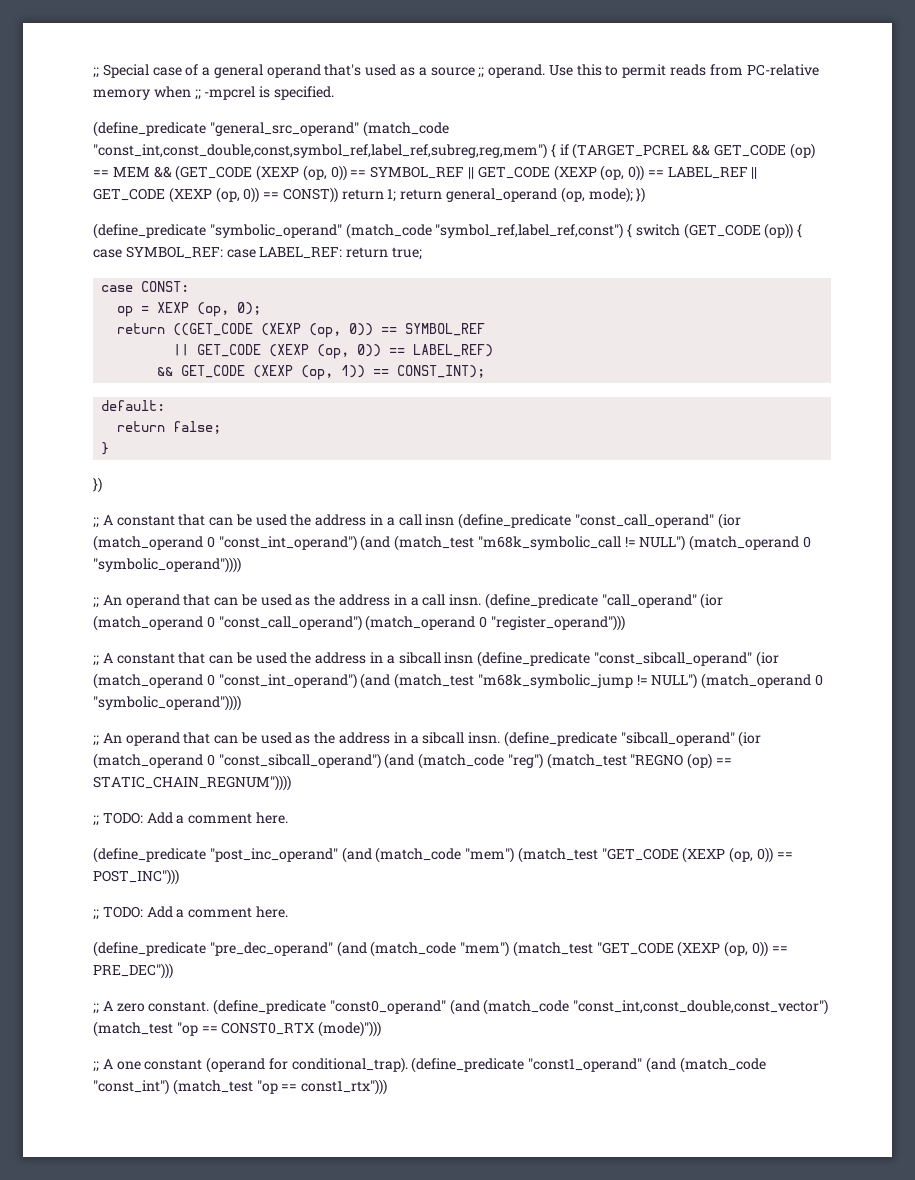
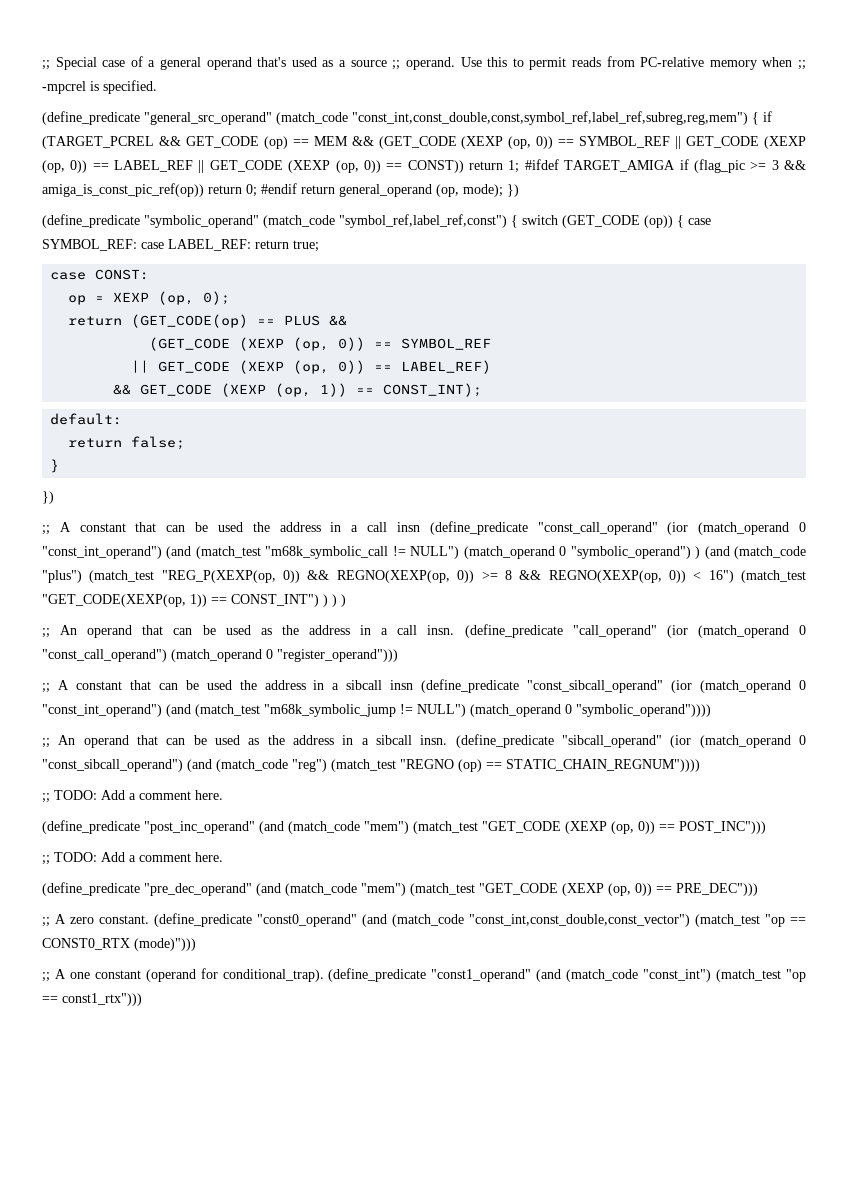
- (define_predicate "general_src_operand" (match_code "const_int,const_double,const,symbol_ref,label_ref,subreg,reg,mem") { if (TARGET_PCREL && GET_CODE (op) == MEM && (GET_CODE (XEXP (op, 0)) == SYMBOL_REF || GET_CODE (XEXP (op, 0)) == LABEL_REF || GET_CODE (XEXP (op, 0)) == CONST)) return 1; return general_operand (op, mode); })
+ (define_predicate "general_src_operand" (match_code "const_int,const_double,const,symbol_ref,label_ref,subreg,reg,mem") { if (TARGET_PCREL && GET_CODE (op) == MEM && (GET_CODE (XEXP (op, 0)) == SYMBOL_REF || GET_CODE (XEXP (op, 0)) == LABEL_REF || GET_CODE (XEXP (op, 0)) == CONST)) return 1; #ifdef TARGET_AMIGA if (flag_pic >= 3 && amiga_is_const_pic_ref(op)) return 0; #endif return general_operand (op, mode); })
- return ((GET_CODE (XEXP (op, 0)) == SYMBOL_REF
+ return (GET_CODE(op) == PLUS &&
+ (GET_CODE (XEXP (op, 0)) == SYMBOL_REF
- ;; A constant that can be used the address in a call insn (define_predicate "const_call_operand" (ior (match_operand 0 "const_int_operand") (and (match_test "m68k_symbolic_call != NULL") (match_operand 0 "symbolic_operand"))))
+ ;; A constant that can be used the address in a call insn (define_predicate "const_call_operand" (ior (match_operand 0 "const_int_operand") (and (match_test "m68k_symbolic_call != NULL") (match_operand 0 "symbolic_operand") ) (and (match_code "plus") (match_test "REG_P(XEXP(op, 0)) && REGNO(XEXP(op, 0)) >= 8 && REGNO(XEXP(op, 0)) < 16") (match_test "GET_CODE(XEXP(op, 1)) == CONST_INT") ) ) )

